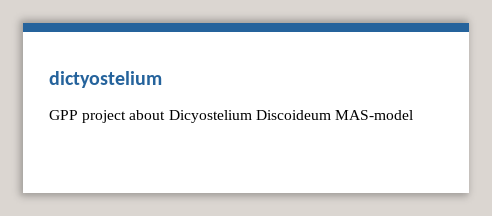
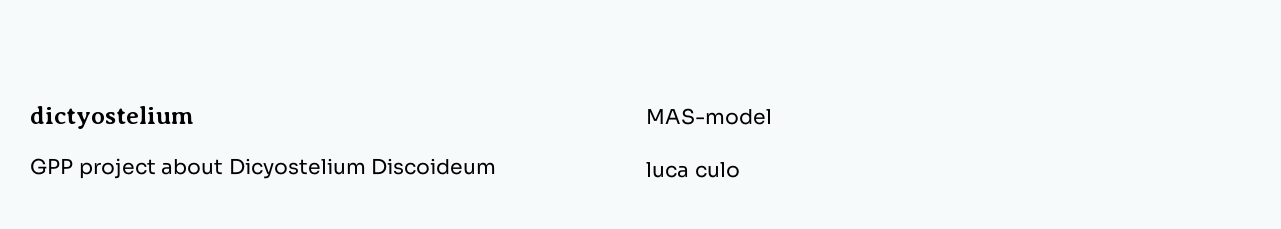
+ luca culo

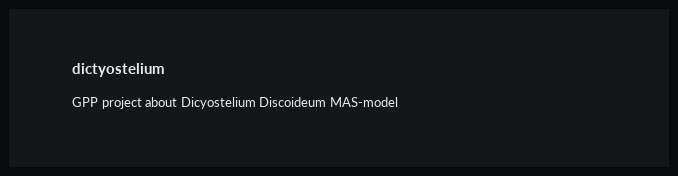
- luca culo

